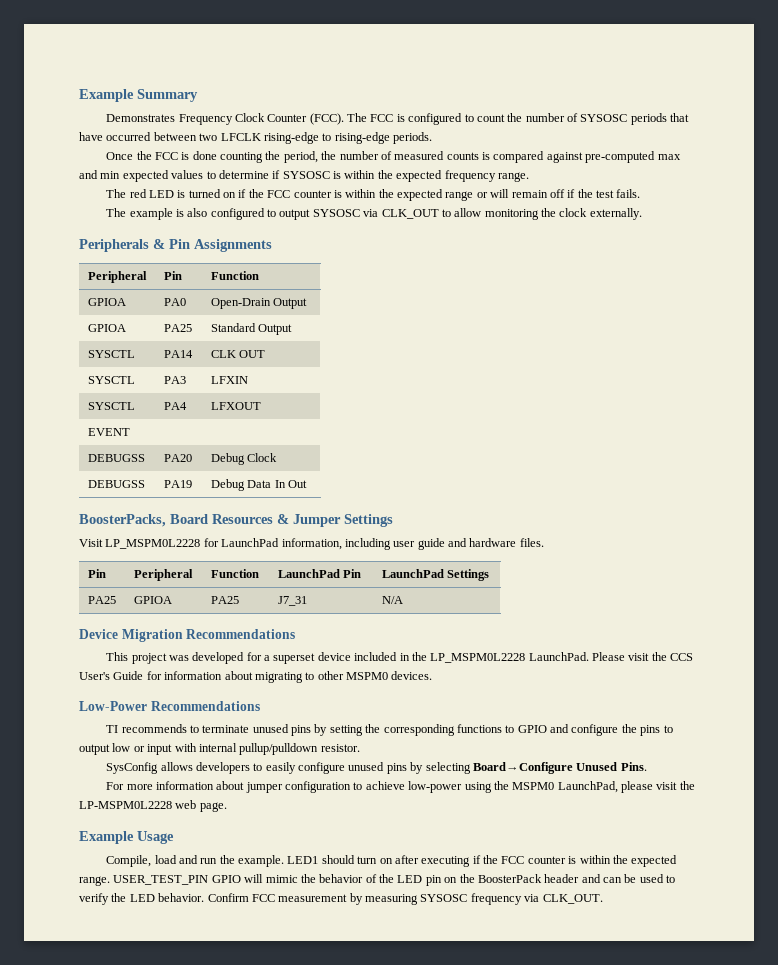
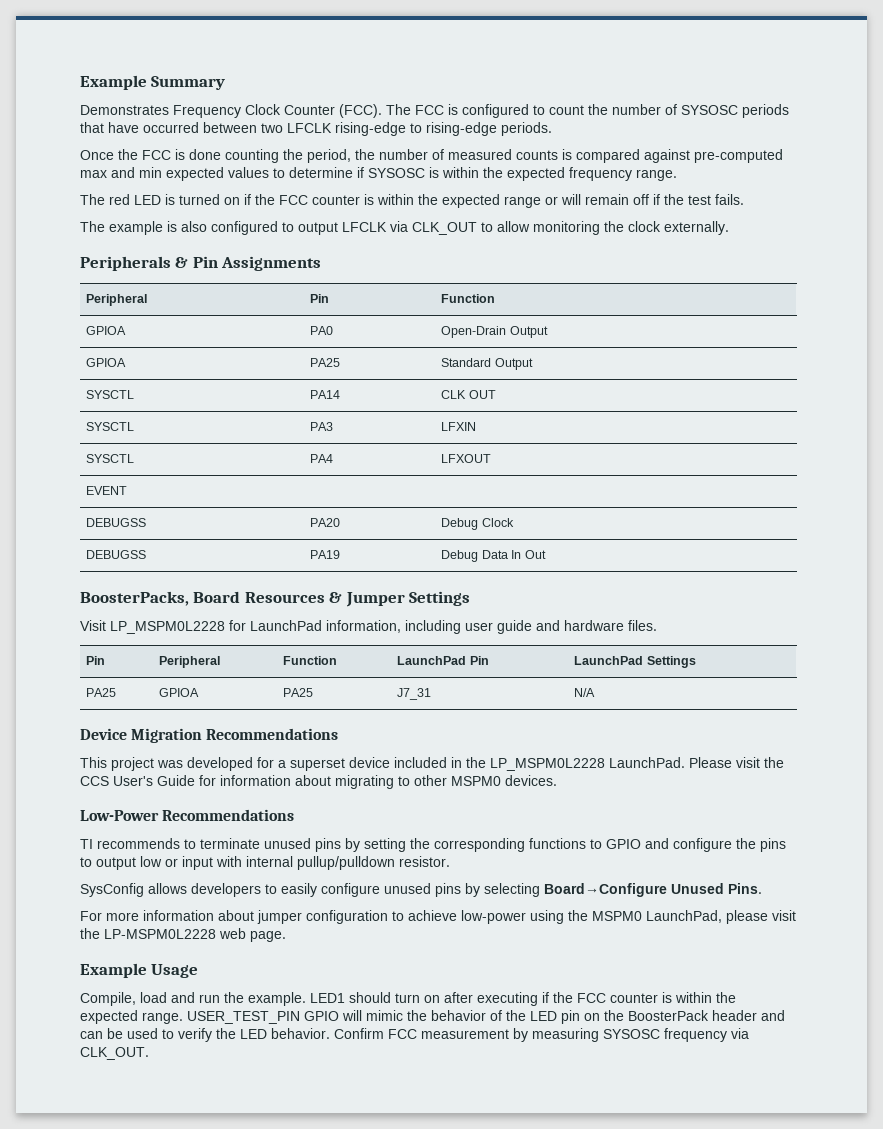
- The example is also configured to output SYSOSC via CLK_OUT to allow monitoring the clock externally.
+ The example is also configured to output LFCLK via CLK_OUT to allow monitoring the clock externally.

